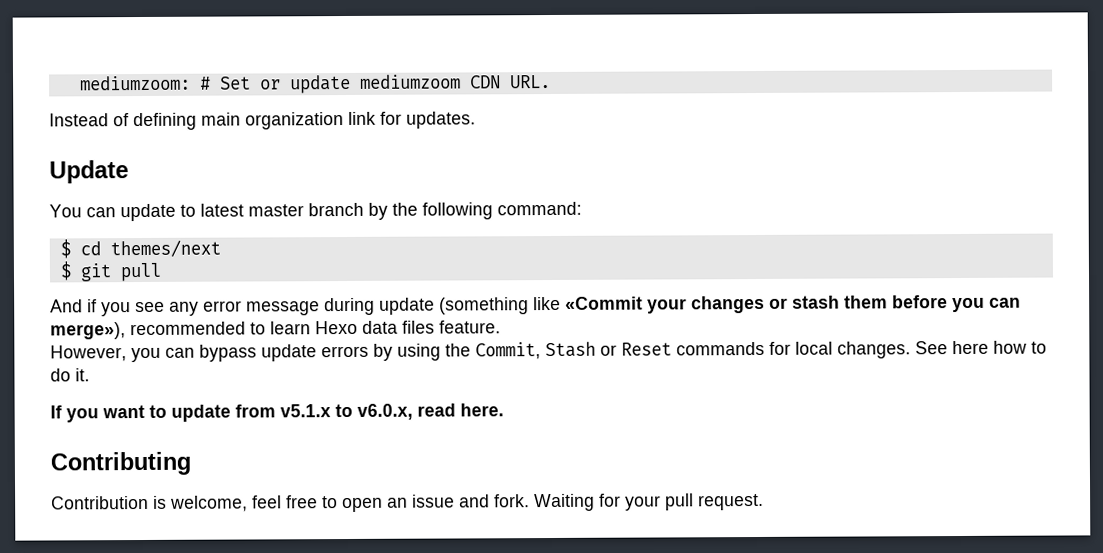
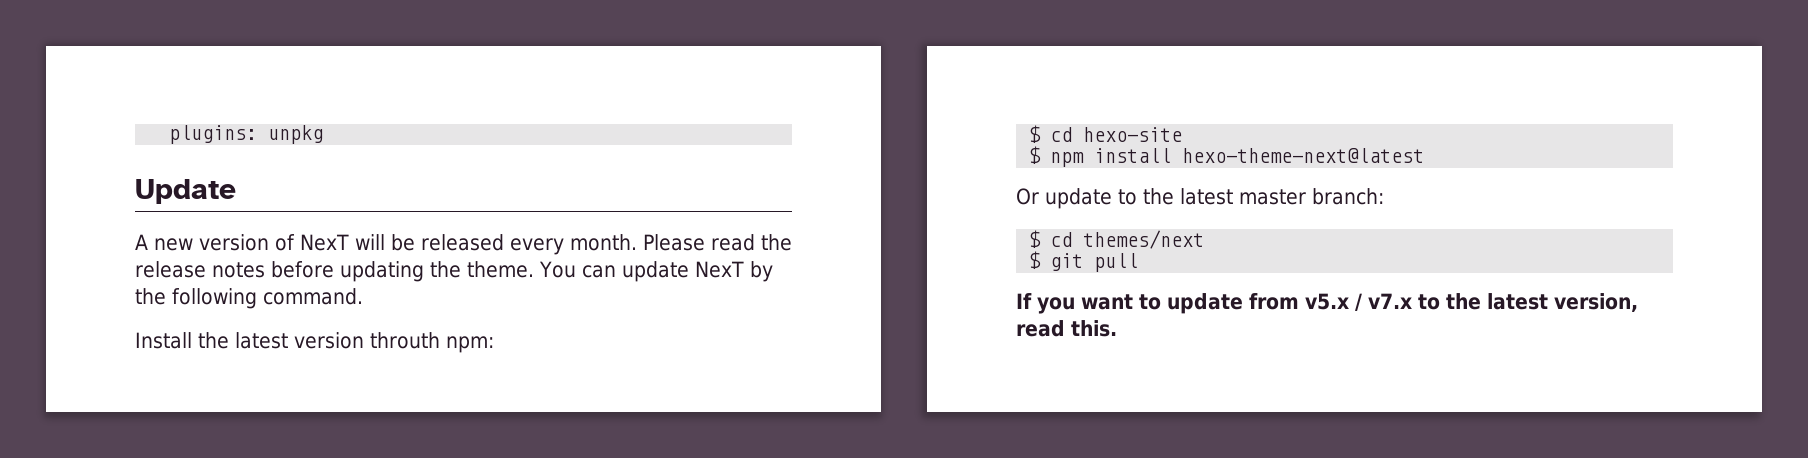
- mediumzoom: # Set or update mediumzoom CDN URL.
- Instead of defining main organization link for updates.
+ plugins: unpkg
  Update
- You can update to latest master branch by the following command:
+ A new version of NexT will be released every month. Please read the release notes before updating the theme. You can update NexT by the following command.
+ Install the latest version throuth npm:
+ $ cd hexo-site
+ $ npm install hexo-theme-next@latest
+ Or update to the latest master branch:
- And if you see any error message during update (something like «Commit your changes or stash them before you can merge»), recommended to learn Hexo data files feature.
- However, you can bypass update errors by using the Commit, Stash or Reset commands for local changes. See here how to do it.
- If you want to update from v5.1.x to v6.0.x, read here.
- Contributing
- Contribution is welcome, feel free to open an issue and fork. Waiting for your pull request.
+ If you want to update from v5.x / v7.x to the latest version, read this.

